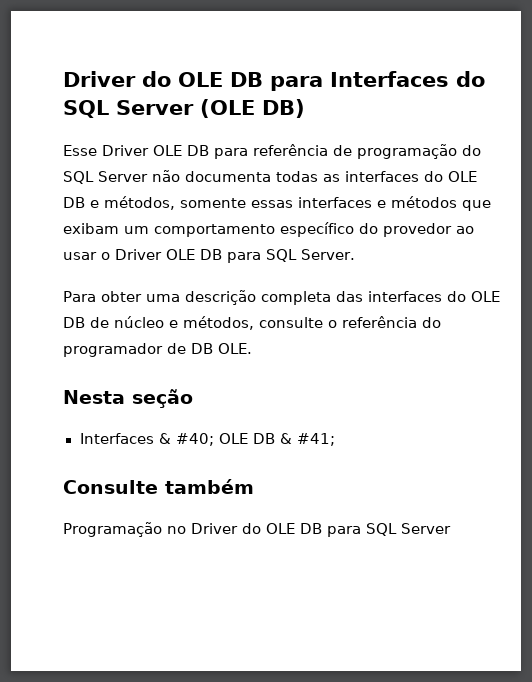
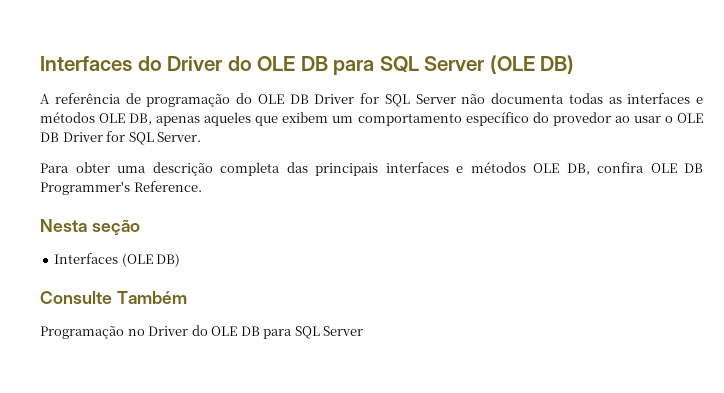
- Driver do OLE DB para Interfaces do SQL Server (OLE DB)
+ Interfaces do Driver do OLE DB para SQL Server (OLE DB)
- Esse Driver OLE DB para referência de programação do SQL Server não documenta todas as interfaces do OLE DB e métodos, somente essas interfaces e métodos que exibam um comportamento específico do provedor ao usar o Driver OLE DB para SQL Server.
+ A referência de programação do OLE DB Driver for SQL Server não documenta todas as interfaces e métodos OLE DB, apenas aqueles que exibem um comportamento específico do provedor ao usar o OLE DB Driver for SQL Server.
- Para obter uma descrição completa das interfaces do OLE DB de núcleo e métodos, consulte o referência do programador de DB OLE.
+ Para obter uma descrição completa das principais interfaces e métodos OLE DB, confira OLE DB Programmer's Reference.
  Nesta seção
- Interfaces & #40; OLE DB & #41;
+ Interfaces (OLE DB)
- Consulte também
+ Consulte Também

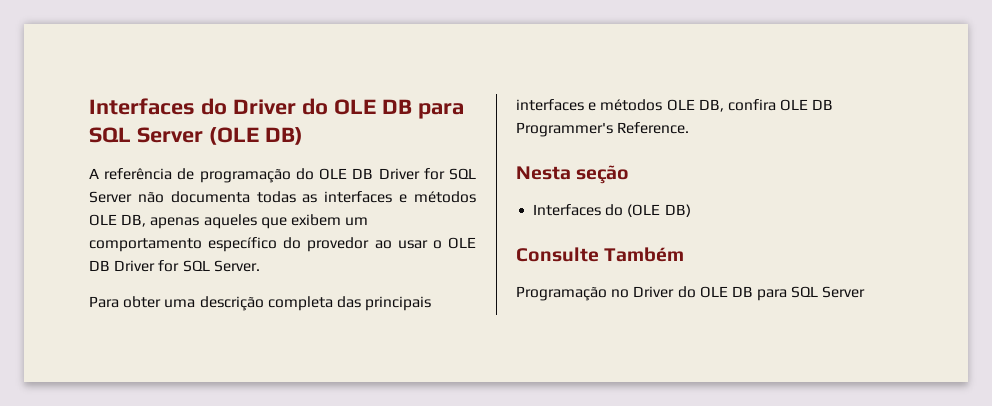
- Interfaces (OLE DB)
+ Interfaces do (OLE DB)

